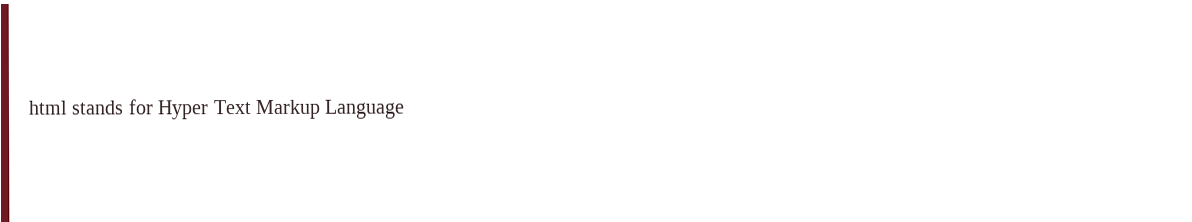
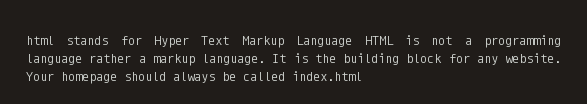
- html stands for Hyper Text Markup Language
+ html stands for Hyper Text Markup Language HTML is not a programming language rather a markup language. It is the building block for any website. Your homepage should always be called index.html

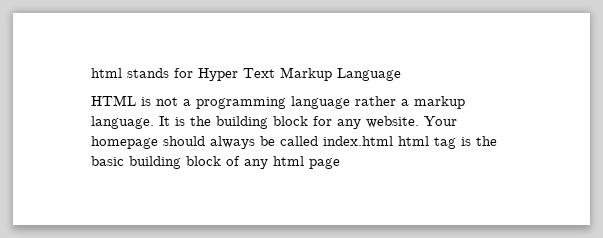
- html stands for Hyper Text Markup Language HTML is not a programming language rather a markup language.
+ html stands for Hyper Text Markup Language
+ HTML is not a programming language rather a markup language.
- Your homepage should always be called index.html
+ Your homepage should always be called index.html html tag is the basic building block of any html page

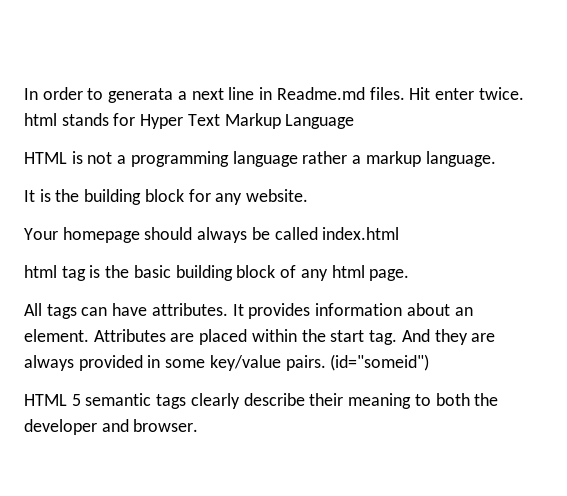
- html stands for Hyper Text Markup Language
+ In order to generata a next line in Readme.md files. Hit enter twice. html stands for Hyper Text Markup Language
- HTML is not a programming language rather a markup language. It is the building block for any website. Your homepage should always be called index.html html tag is the basic building block of any html page
+ HTML is not a programming language rather a markup language.
+ It is the building block for any website.
+ Your homepage should always be called index.html
+ html tag is the basic building block of any html page.
+ All tags can have attributes. It provides information about an element. Attributes are placed within the start tag. And they are always provided in some key/value pairs. (id="someid")
+ HTML 5 semantic tags clearly describe their meaning to both the developer and browser.

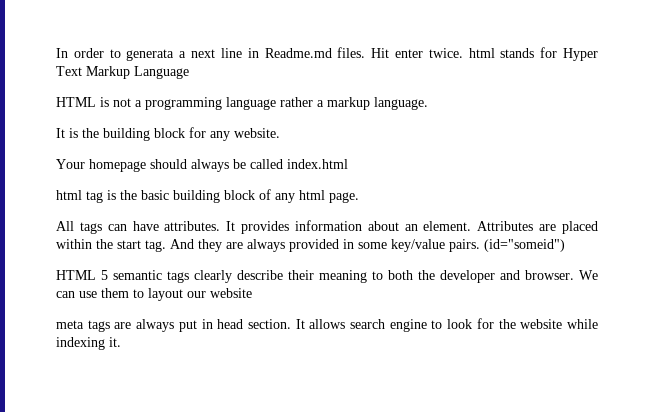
+ We can use them to layout our website
+ meta tags are always put in head section. It allows search engine to look for the website while indexing it.

